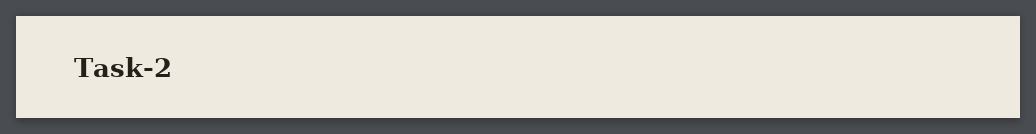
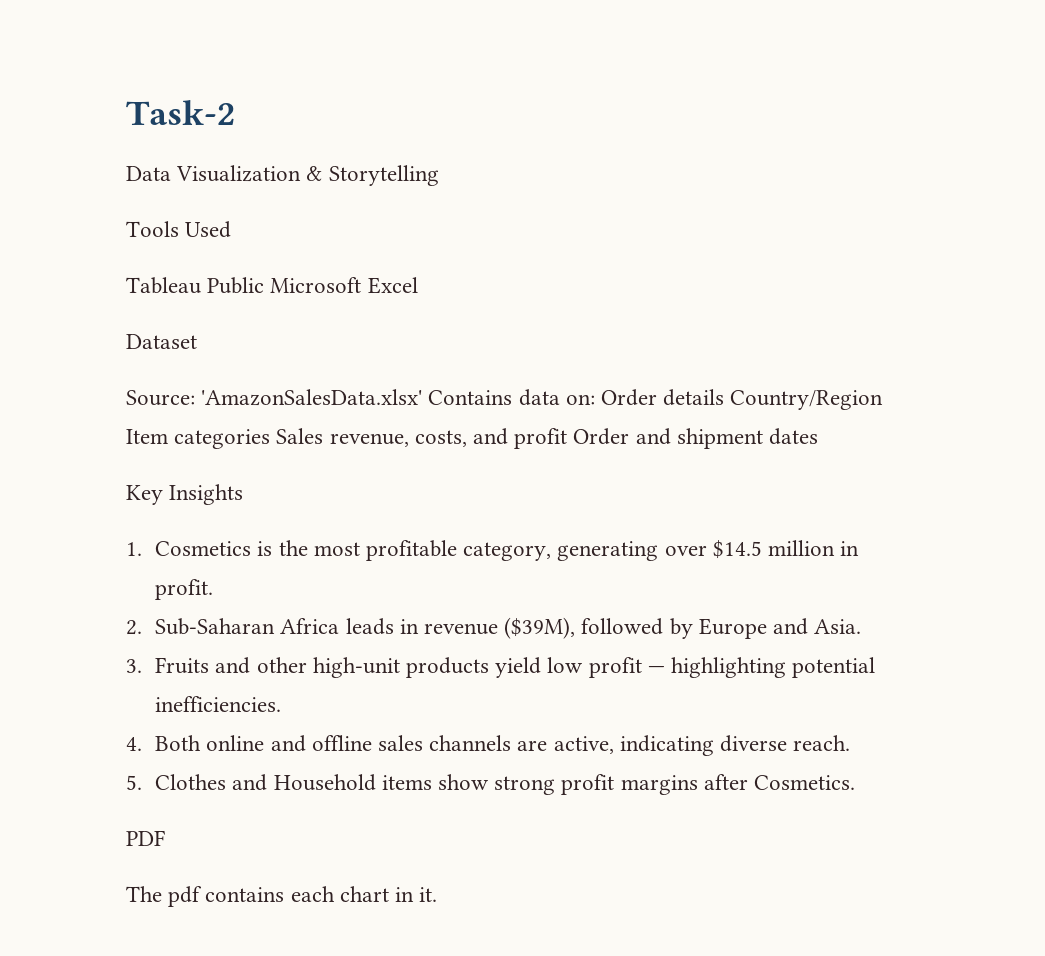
+ Data Visualization & Storytelling
+ Tools Used
+ Tableau Public Microsoft Excel
+ Dataset
+ Source: 'AmazonSalesData.xlsx' Contains data on: Order details Country/Region Item categories Sales revenue, costs, and profit Order and shipment dates
+ Key Insights
+ 1. Cosmetics is the most profitable category, generating over $14.5 million in profit.
+ 2. Sub-Saharan Africa leads in revenue ($39M), followed by Europe and Asia.
+ 3. Fruits and other high-unit products yield low profit — highlighting potential inefficiencies.
+ 4. Both online and offline sales channels are active, indicating diverse reach.
+ 5. Clothes and Household items show strong profit margins after Cosmetics.
+ PDF
+ The pdf contains each chart in it.

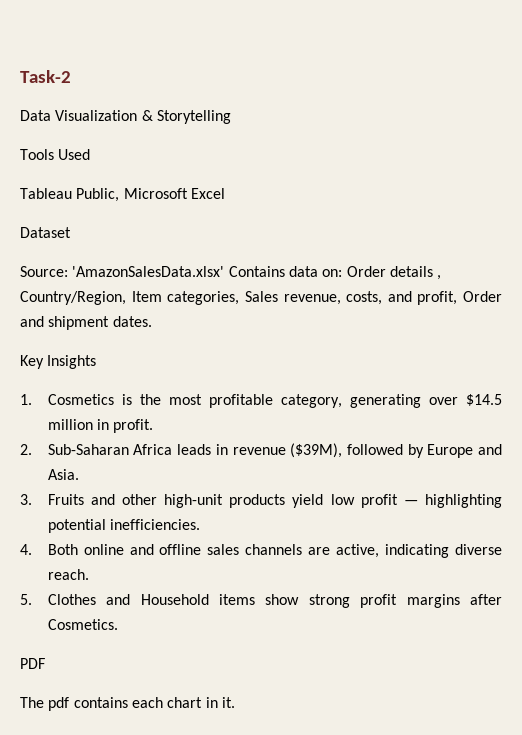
- Tableau Public Microsoft Excel
+ Tableau Public, Microsoft Excel
- Source: 'AmazonSalesData.xlsx' Contains data on: Order details Country/Region Item categories Sales revenue, costs, and profit Order and shipment dates
+ Source: 'AmazonSalesData.xlsx' Contains data on: Order details , Country/Region, Item categories, Sales revenue, costs, and profit, Order and shipment dates.

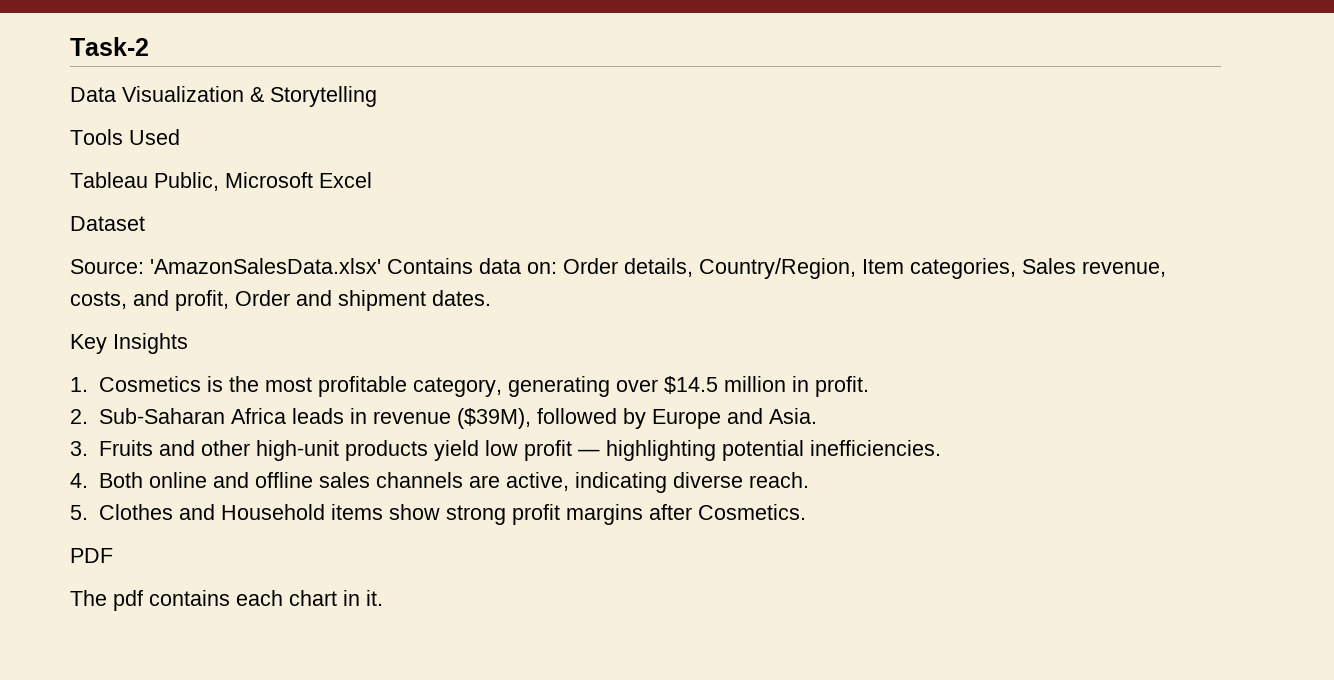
- Source: 'AmazonSalesData.xlsx' Contains data on: Order details , Country/Region, Item categories, Sales revenue, costs, and profit, Order and shipment dates.
+ Source: 'AmazonSalesData.xlsx' Contains data on: Order details, Country/Region, Item categories, Sales revenue, costs, and profit, Order and shipment dates.

